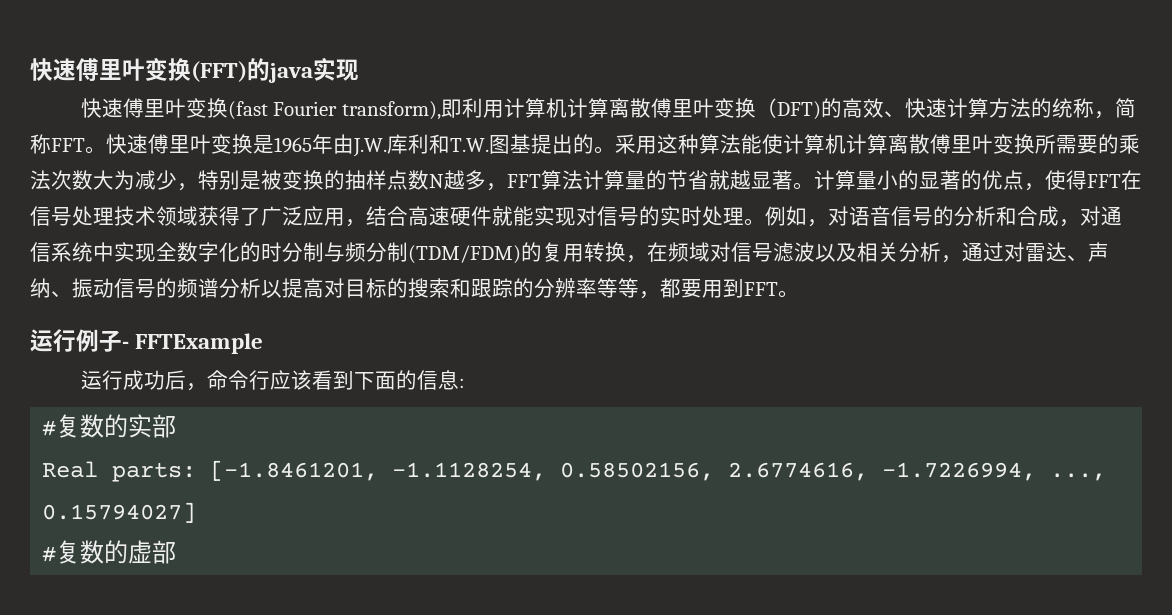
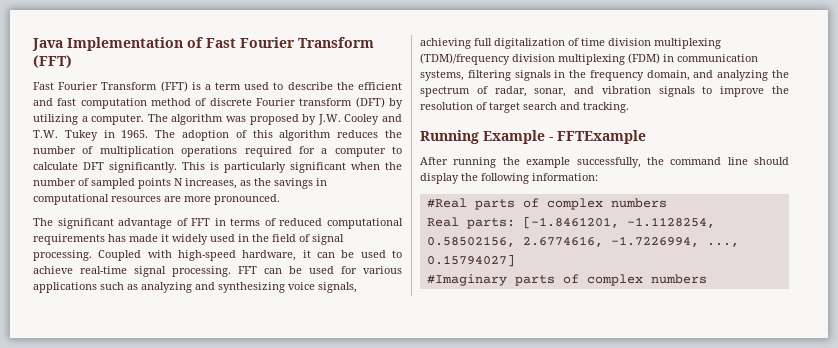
- 快速傅里叶变换(FFT)的java实现
- 快速傅里叶变换(fast Fourier transform),即利用计算机计算离散傅里叶变换（DFT)的高效、快速计算方法的统称，简称FFT。快速傅里叶变换是1965年由J.W.库利和T.W.图基提出的。采用这种算法能使计算机计算离散傅里叶变换所需要的乘法次数大为减少，特别是被变换的抽样点数N越多，FFT算法计算量的节省就越显著。计算量小的显著的优点，使得FFT在信号处理技术领域获得了广泛应用，结合高速硬件就能实现对信号的实时处理。例如，对语音信号的分析和合成，对通信系统中实现全数字化的时分制与频分制(TDM/FDM)的复用转换，在频域对信号滤波以及相关分析，通过对雷达、声纳、振动信号的频谱分析以提高对目标的搜索和跟踪的分辨率等等，都要用到FFT。
- 运行例子- FFTExample
- 运行成功后，命令行应该看到下面的信息:
- #复数的实部
+ Java Implementation of Fast Fourier Transform (FFT)
+ Fast Fourier Transform (FFT) is a term used to describe the efficient and fast computation method of discrete Fourier transform (DFT) by utilizing a computer. The algorithm was proposed by J.W. Cooley and T.W. Tukey in 1965. The adoption of this algorithm reduces the number of multiplication operations required for a computer to calculate DFT significantly. This is particularly significant when the number of sampled points N increases, as the savings in computational resources are more pronounced.
+ The significant advantage of FFT in terms of reduced computational requirements has made it widely used in the field of signal processing. Coupled with high-speed hardware, it can be used to achieve real-time signal processing. FFT can be used for various applications such as analyzing and synthesizing voice signals, achieving full digitalization of time division multiplexing (TDM)/frequency division multiplexing (FDM) in communication systems, filtering signals in the frequency domain, and analyzing the spectrum of radar, sonar, and vibration signals to improve the resolution of target search and tracking.
+ Running Example - FFTExample
+ After running the example successfully, the command line should display the following information:
+ #Real parts of complex numbers
- #复数的虚部
+ #Imaginary parts of complex numbers

